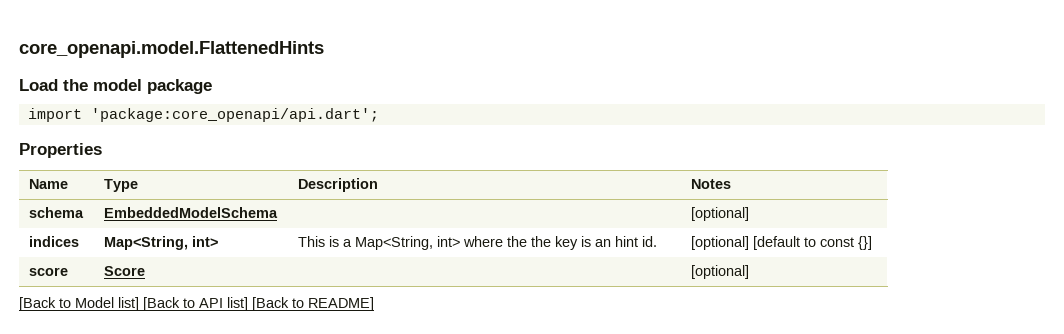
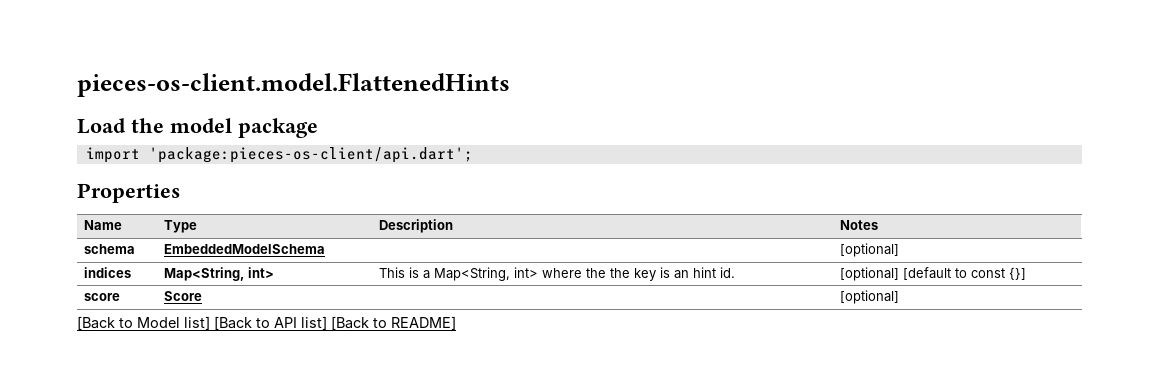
- core_openapi.model.FlattenedHints
+ pieces-os-client.model.FlattenedHints
- import 'package:core_openapi/api.dart';
+ import 'package:pieces-os-client/api.dart';

